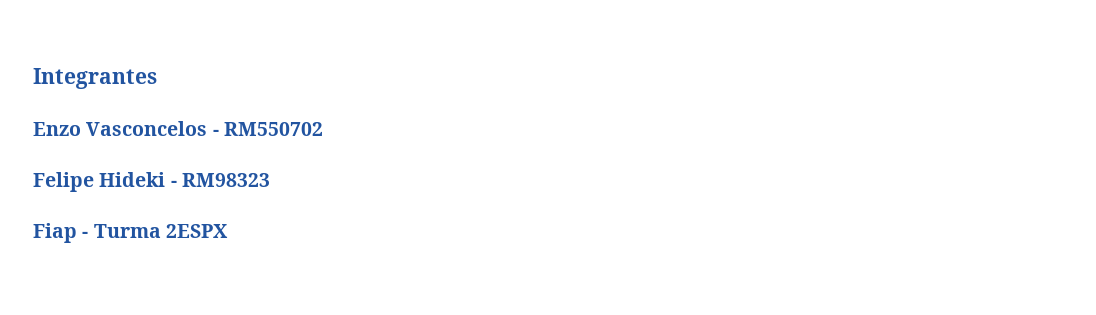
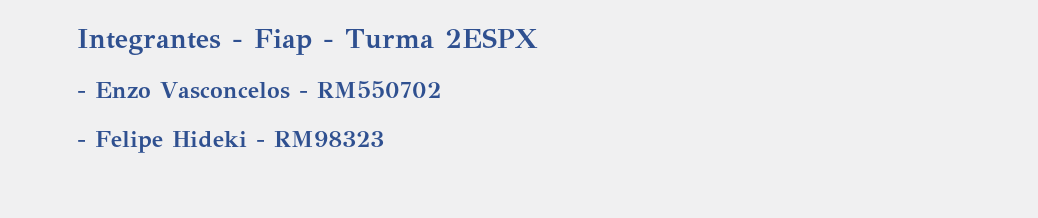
- Integrantes
- Enzo Vasconcelos - RM550702
+ Integrantes - Fiap - Turma 2ESPX
+ - Enzo Vasconcelos - RM550702
- Felipe Hideki - RM98323
+ - Felipe Hideki - RM98323
- Fiap - Turma 2ESPX

